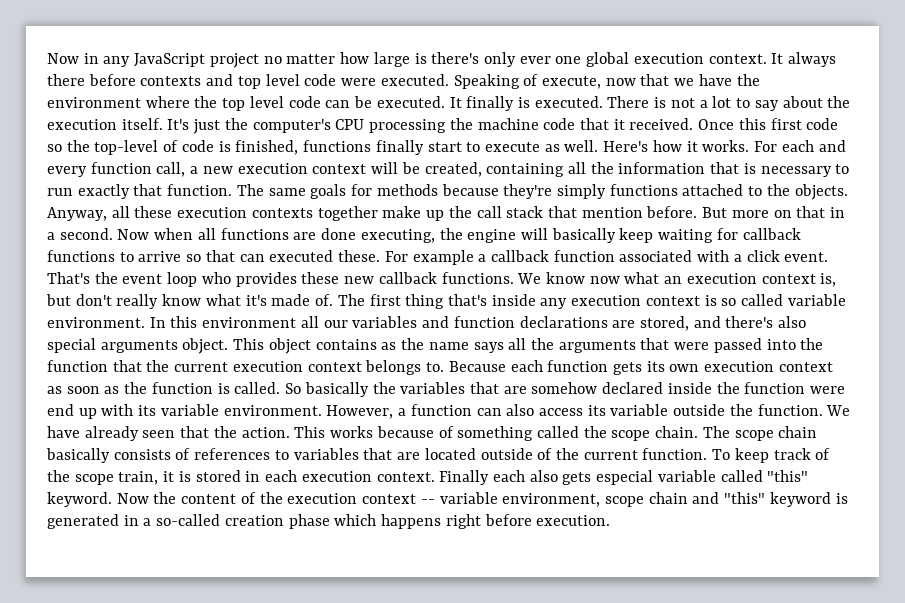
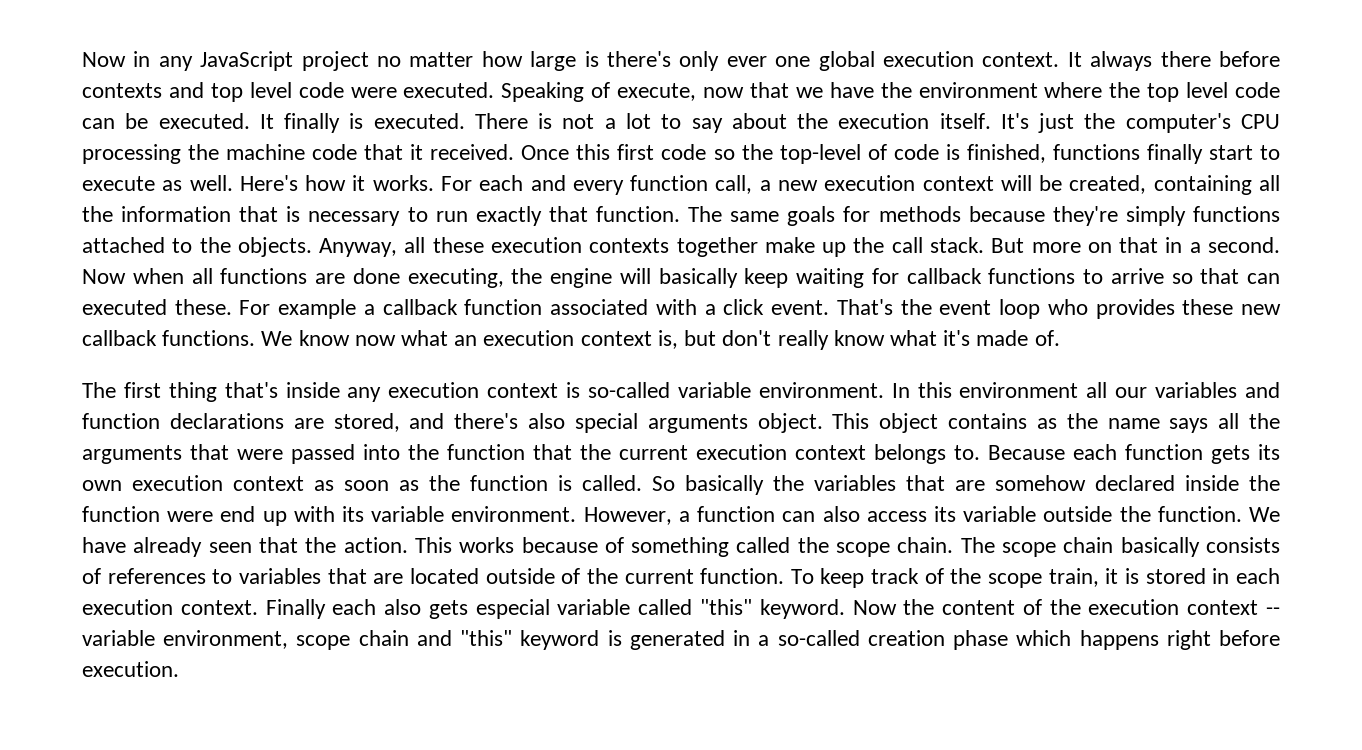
- Anyway, all these execution contexts together make up the call stack that mention before.
+ Anyway, all these execution contexts together make up the call stack.
- We know now what an execution context is, but don't really know what it's made of. The first thing that's inside any execution context is so called variable environment.
+ We know now what an execution context is, but don't really know what it's made of.
+ The first thing that's inside any execution context is so-called variable environment.

